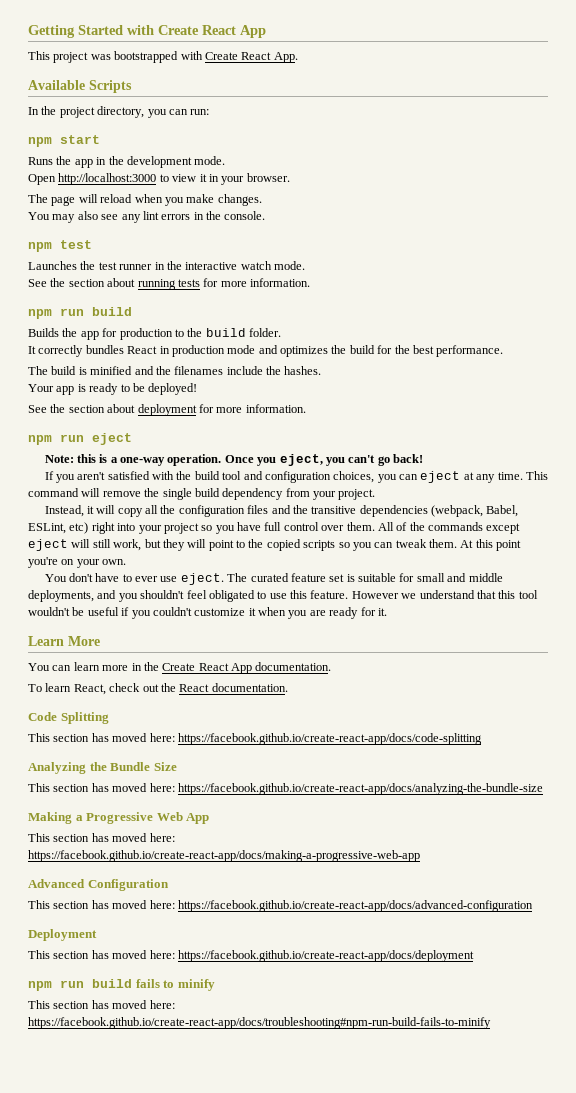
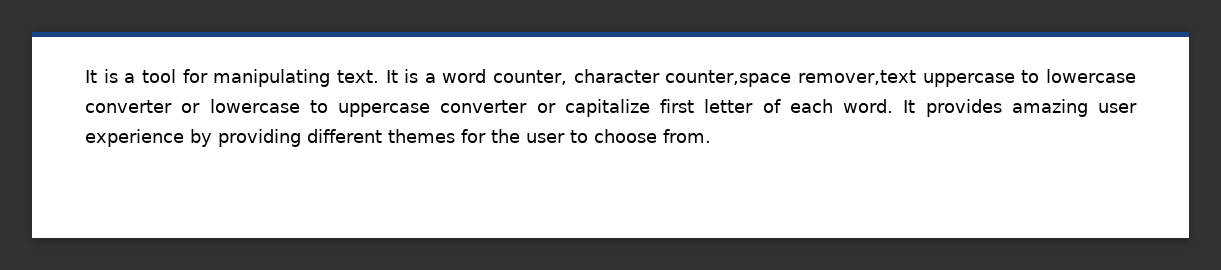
- Getting Started with Create React App
- This project was bootstrapped with Create React App.
- Available Scripts
- In the project directory, you can run:
- npm start
- Runs the app in the development mode.
- Open http://localhost:3000 to view it in your browser.
- The page will reload when you make changes.
- You may also see any lint errors in the console.
- npm test
- Launches the test runner in the interactive watch mode.
- See the section about running tests for more information.
- npm run build
- Builds the app for production to the build folder.
- It correctly bundles React in production mode and optimizes the build for the best performance.
- The build is minified and the filenames include the hashes.
- Your app is ready to be deployed!
- See the section about deployment for more information.
- npm run eject
- Note: this is a one-way operation. Once you eject, you can't go back!
- If you aren't satisfied with the build tool and configuration choices, you can eject at any time. This command will remove the single build dependency from your project.
- Instead, it will copy all the configuration files and the transitive dependencies (webpack, Babel, ESLint, etc) right into your project so you have full control over them. All of the commands except eject will still work, but they will point to the copied scripts so you can tweak them. At this point you're on your own.
- You don't have to ever use eject. The curated feature set is suitable for small and middle deployments, and you shouldn't feel obligated to use this feature. However we understand that this tool wouldn't be useful if you couldn't customize it when you are ready for it.
- Learn More
- You can learn more in the Create React App documentation.
- To learn React, check out the React documentation.
- Code Splitting
- This section has moved here: https://facebook.github.io/create-react-app/docs/code-splitting
- Analyzing the Bundle Size
- This section has moved here: https://facebook.github.io/create-react-app/docs/analyzing-the-bundle-size
- Making a Progressive Web App
- This section has moved here: https://facebook.github.io/create-react-app/docs/making-a-progressive-web-app
- Advanced Configuration
- This section has moved here: https://facebook.github.io/create-react-app/docs/advanced-configuration
- Deployment
- This section has moved here: https://facebook.github.io/create-react-app/docs/deployment
- npm run build fails to minify
- This section has moved here: https://facebook.github.io/create-react-app/docs/troubleshooting#npm-run-build-fails-to-minify
+ It is a tool for manipulating text. It is a word counter, character counter,space remover,text uppercase to lowercase converter or lowercase to uppercase converter or capitalize first letter of each word. It provides amazing user experience by providing different themes for the user to choose from.

